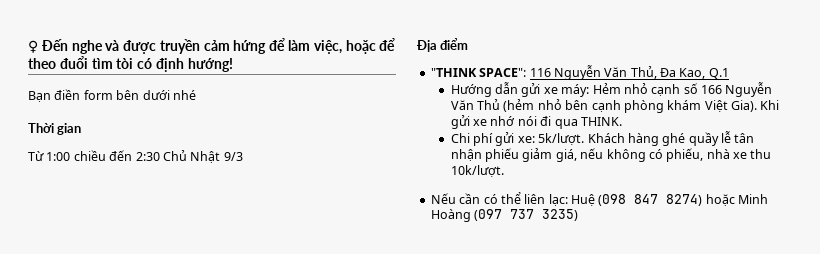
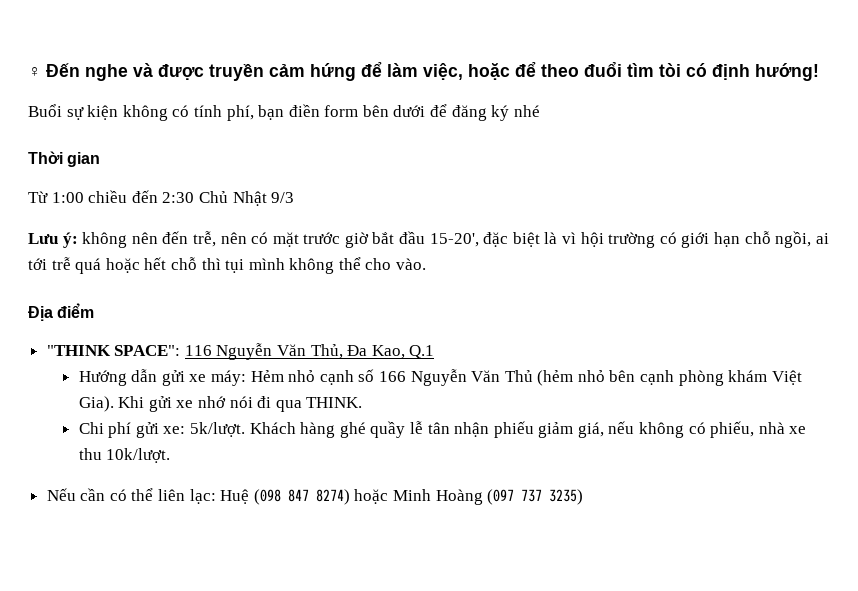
- Bạn điền form bên dưới nhé
+ Buổi sự kiện không có tính phí, bạn điền form bên dưới để đăng ký nhé
+ Lưu ý: không nên đến trễ, nên có mặt trước giờ bắt đầu 15-20', đặc biệt là vì hội trường có giới hạn chỗ ngồi, ai tới trễ quá hoặc hết chỗ thì tụi mình không thể cho vào.

